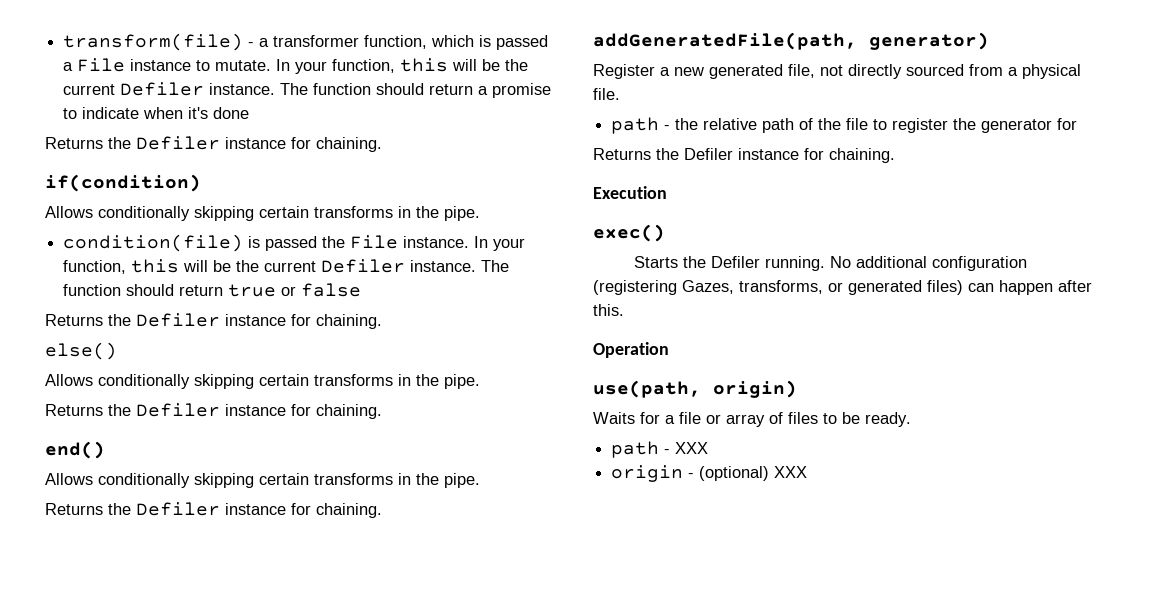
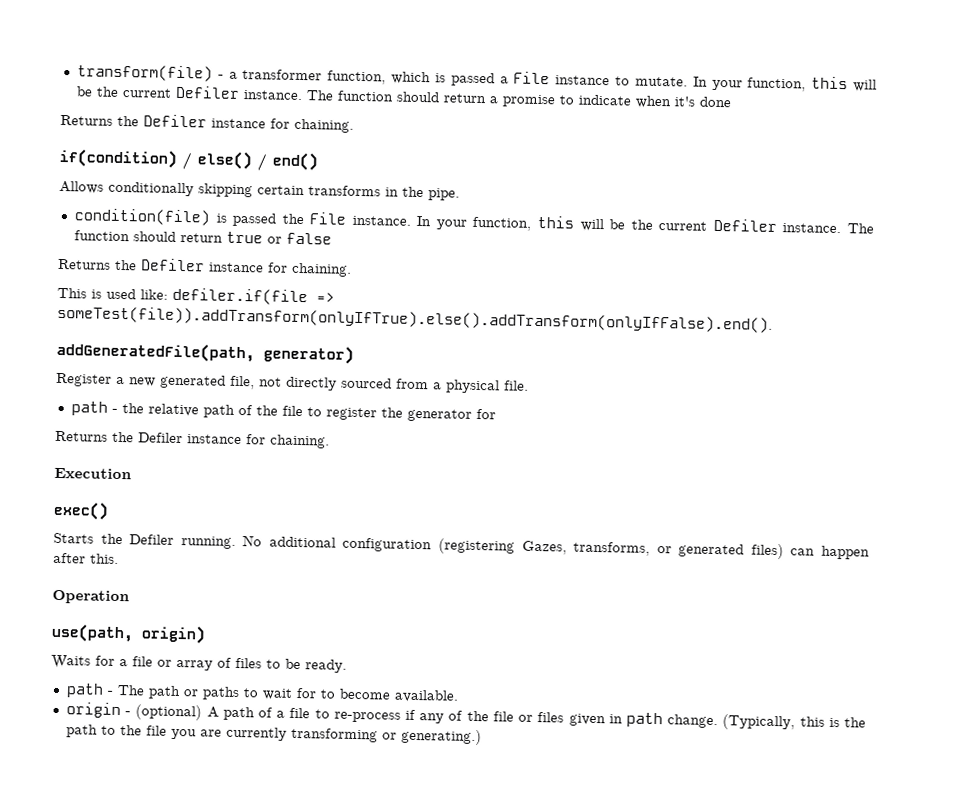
- if(condition)
+ if(condition) / else() / end()
- else()
- Allows conditionally skipping certain transforms in the pipe.
- Returns the Defiler instance for chaining.
- end()
- Allows conditionally skipping certain transforms in the pipe.
- Returns the Defiler instance for chaining.
+ This is used like: defiler.if(file => someTest(file)).addTransform(onlyIfTrue).else().addTransform(onlyIfFalse).end().
- path - XXX
- origin - (optional) XXX
+ path - The path or paths to wait for to become available.
+ origin - (optional) A path of a file to re-process if any of the file or files given in path change. (Typically, this is the path to the file you are currently transforming or generating.)

